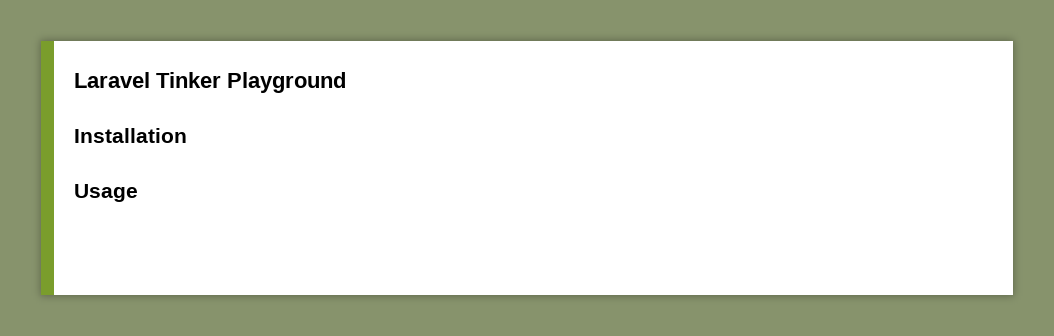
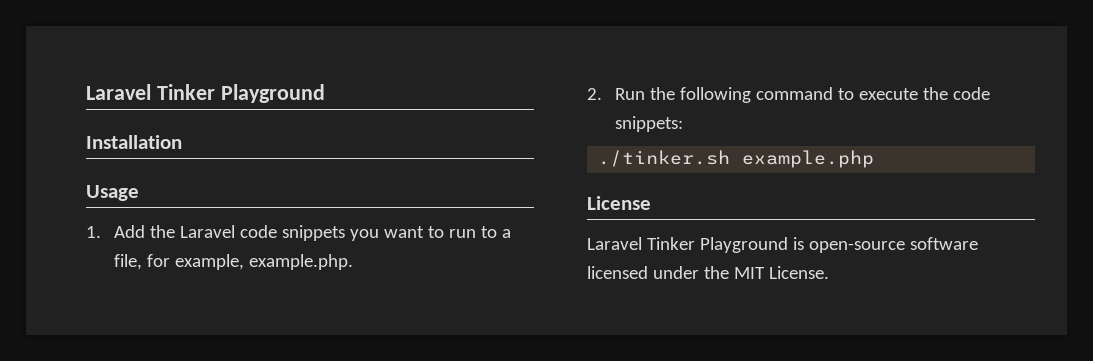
+ 1. Add the Laravel code snippets you want to run to a file, for example, example.php.
+ 2. Run the following command to execute the code snippets:
+ ./tinker.sh example.php
+ License
+ Laravel Tinker Playground is open-source software licensed under the MIT License.

